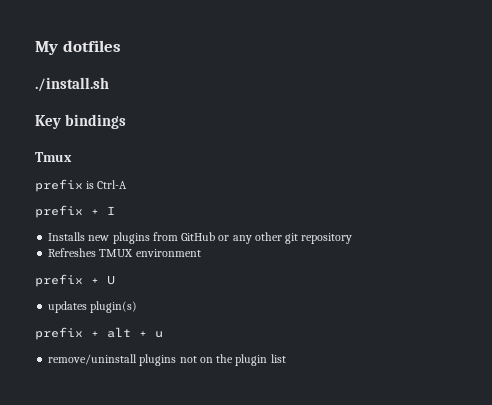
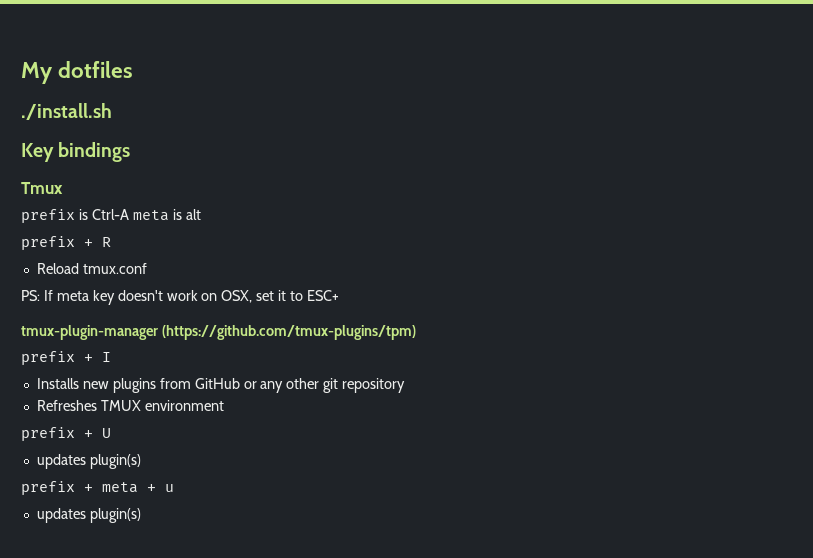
- prefix is Ctrl-A
+ prefix is Ctrl-A meta is alt
+ prefix + R
+ Reload tmux.conf
+ PS: If meta key doesn't work on OSX, set it to ESC+
+ tmux-plugin-manager (https://github.com/tmux-plugins/tpm)
- prefix + alt + u
- remove/uninstall plugins not on the plugin list
+ prefix + meta + u
+ updates plugin(s)

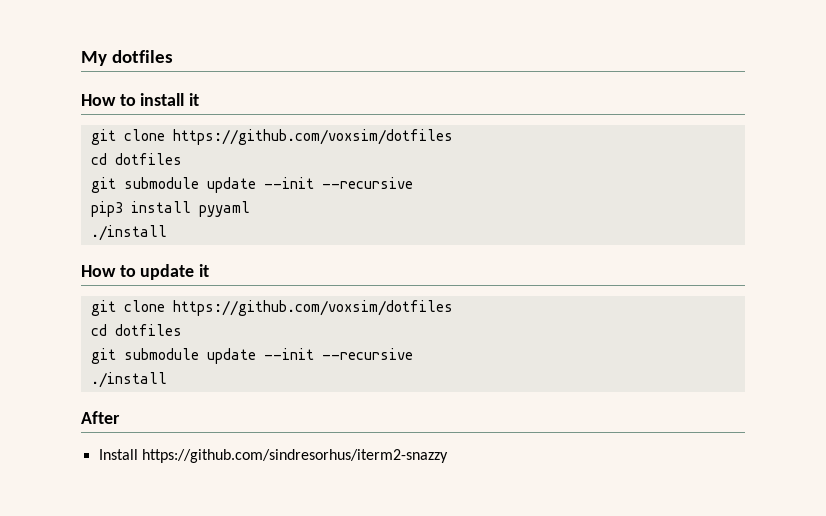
- ./install.sh
- Key bindings
- Tmux
- prefix is Ctrl-A meta is alt
- prefix + R
- Reload tmux.conf
- PS: If meta key doesn't work on OSX, set it to ESC+
- tmux-plugin-manager (https://github.com/tmux-plugins/tpm)
- prefix + I
- Installs new plugins from GitHub or any other git repository
- Refreshes TMUX environment
- prefix + U
- updates plugin(s)
- prefix + meta + u
- updates plugin(s)
+ How to install it
+ git clone https://github.com/voxsim/dotfiles
+ cd dotfiles
+ git submodule update --init --recursive
+ pip3 install pyyaml
+ ./install
+ How to update it
+ git clone https://github.com/voxsim/dotfiles
+ cd dotfiles
+ git submodule update --init --recursive
+ ./install
+ After
+ Install https://github.com/sindresorhus/iterm2-snazzy

